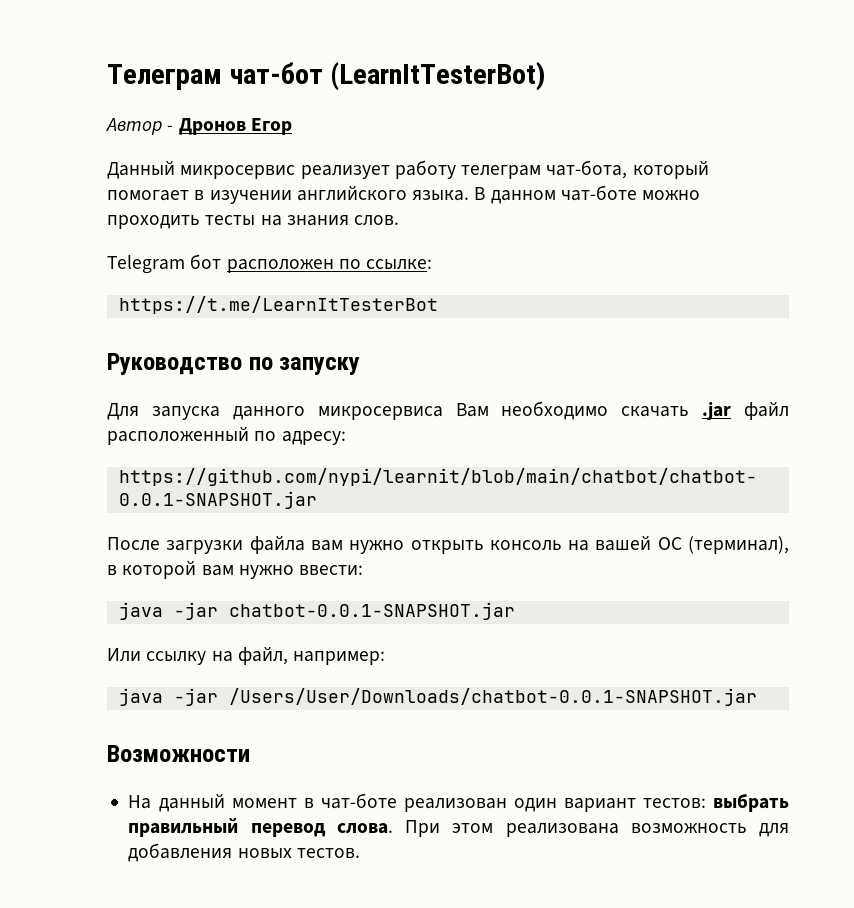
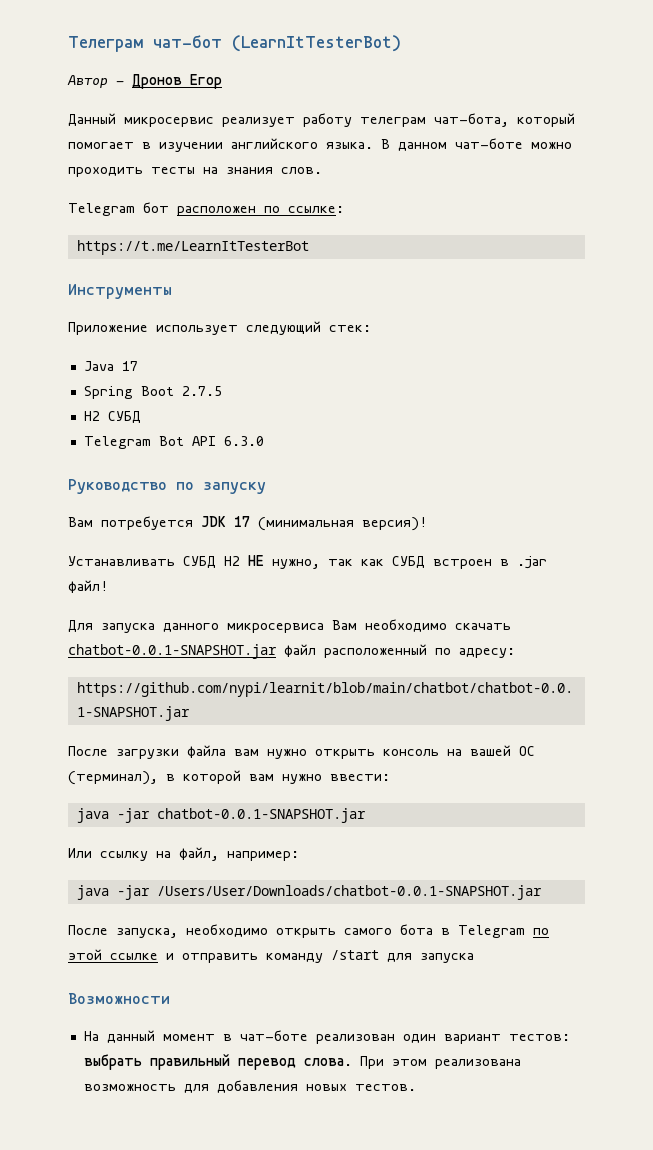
+ Инструменты
+ Приложение использует следующий стек:
+ Java 17
+ Spring Boot 2.7.5
+ H2 СУБД
+ Telegram Bot API 6.3.0
  Руководство по запуску
+ Вам потребуется JDK 17 (минимальная версия)!
+ Устанавливать СУБД H2 НЕ нужно, так как СУБД встроен в .jar файл!
- Для запуска данного микросервиса Вам необходимо скачать .jar файл расположенный по адресу:
+ Для запуска данного микросервиса Вам необходимо скачать chatbot-0.0.1-SNAPSHOT.jar файл расположенный по адресу:
+ После запуска, необходимо открыть самого бота в Telegram по этой ссылке и отправить команду /start для запуска

